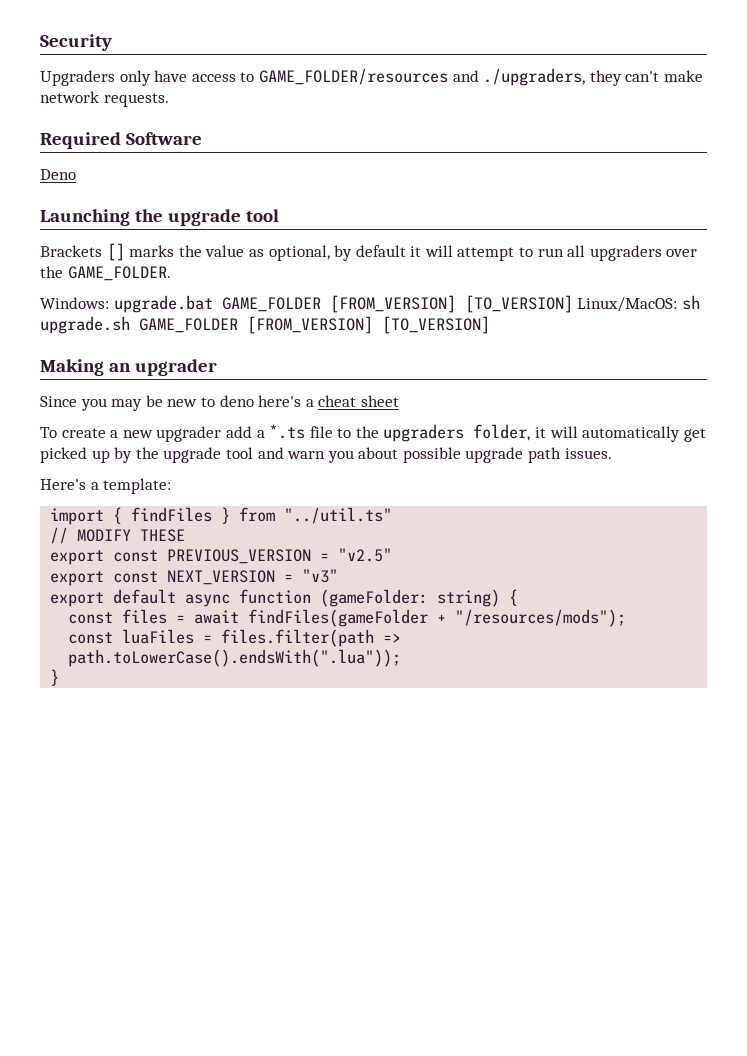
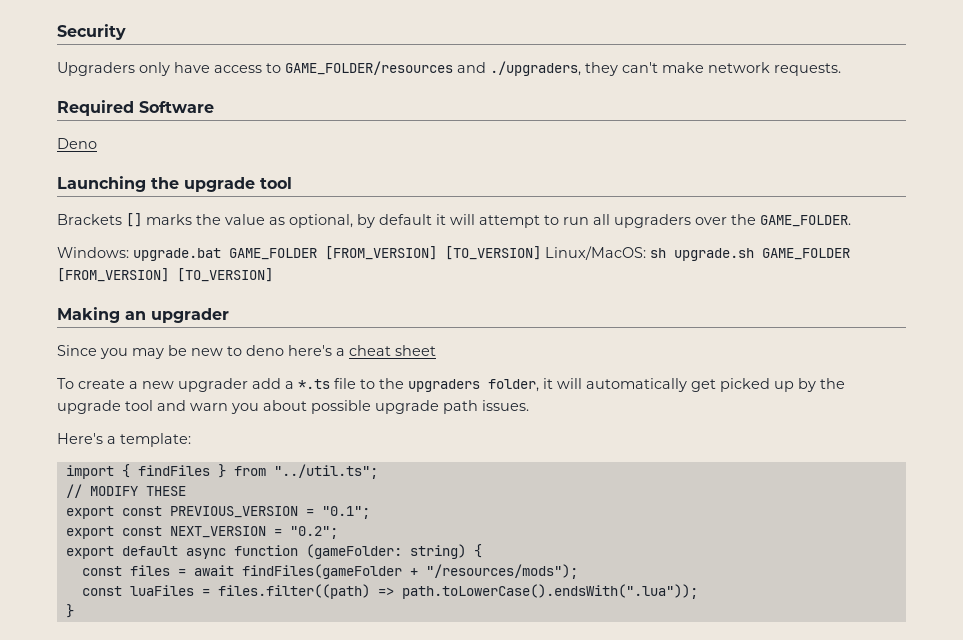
- import { findFiles } from "../util.ts"
+ import { findFiles } from "../util.ts";
- export const PREVIOUS_VERSION = "v2.5"
+ export const PREVIOUS_VERSION = "0.1";
- export const NEXT_VERSION = "v3"
+ export const NEXT_VERSION = "0.2";
- const luaFiles = files.filter(path => path.toLowerCase().endsWith(".lua"));
+ const luaFiles = files.filter((path) => path.toLowerCase().endsWith(".lua"));

